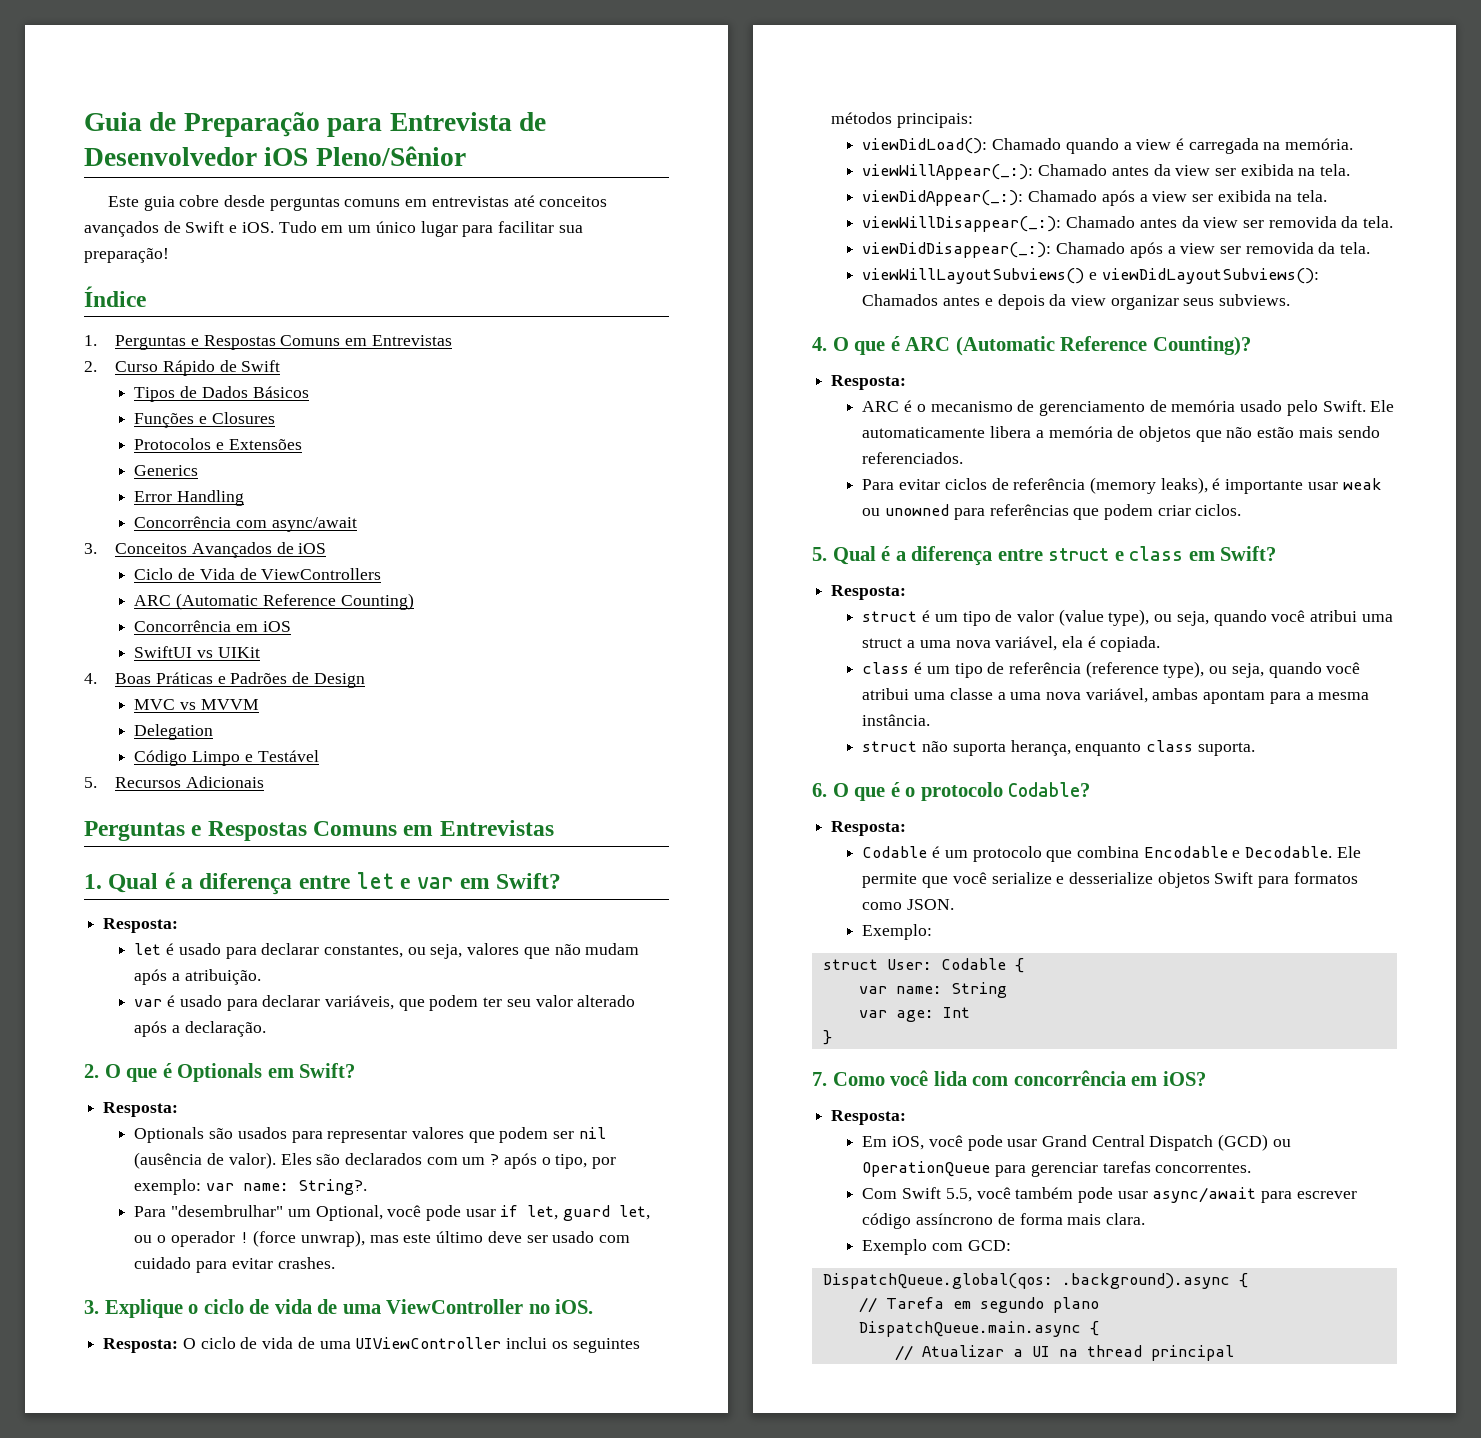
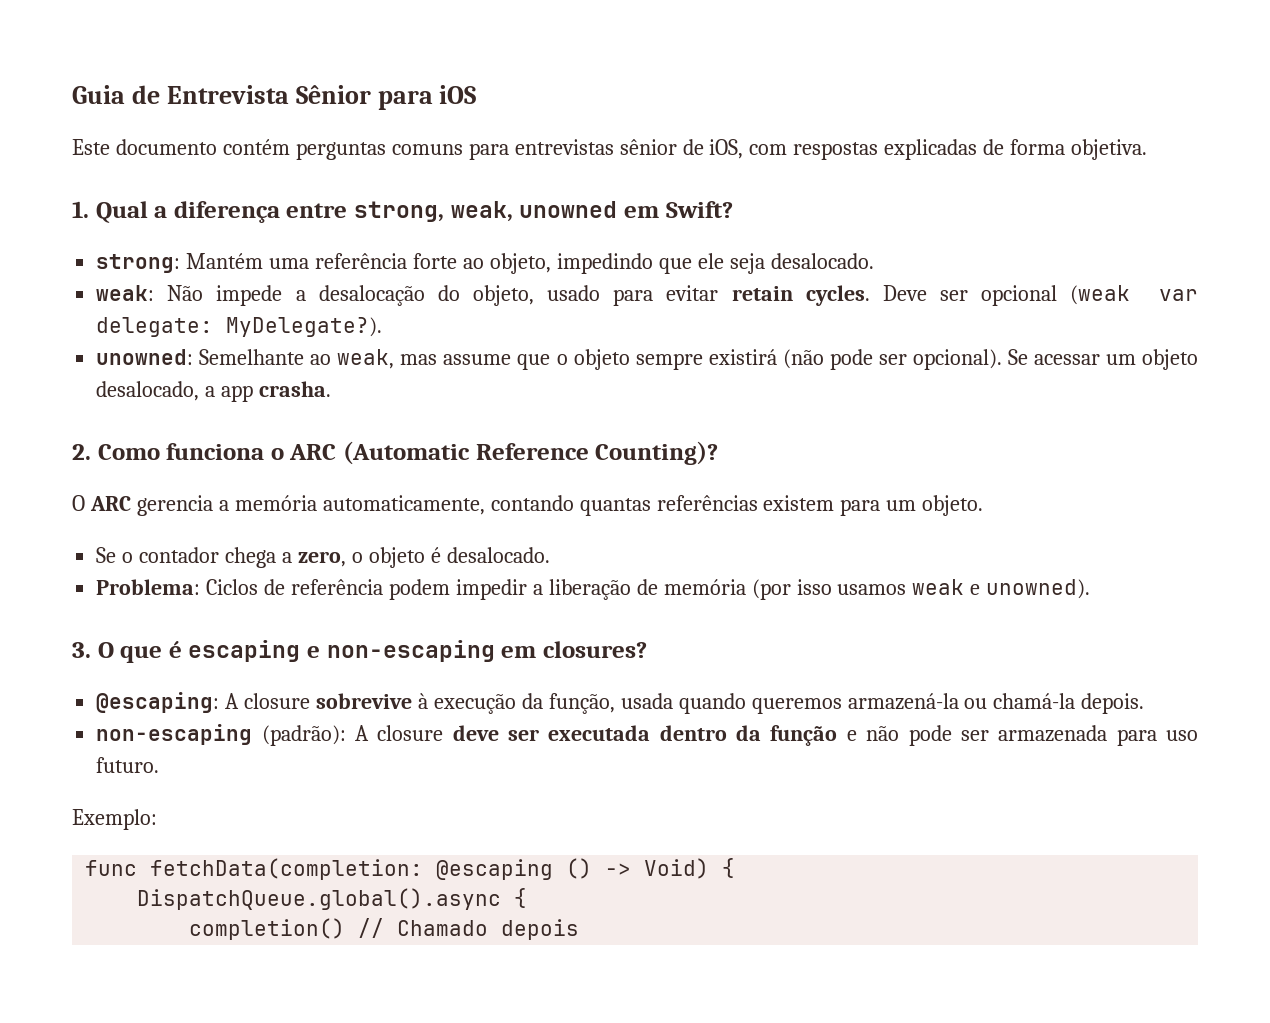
- Guia de Preparação para Entrevista de Desenvolvedor iOS Pleno/Sênior
+ Guia de Entrevista Sênior para iOS
- Este guia cobre desde perguntas comuns em entrevistas até conceitos avançados de Swift e iOS. Tudo em um único lugar para facilitar sua preparação!
- Índice
- 1. Perguntas e Respostas Comuns em Entrevistas
- 2. Curso Rápido de Swift
- Tipos de Dados Básicos
- Funções e Closures
- Protocolos e Extensões
- Generics
- Error Handling
- Concorrência com async/await
- 3. Conceitos Avançados de iOS
- Ciclo de Vida de ViewControllers
- ARC (Automatic Reference Counting)
- Concorrência em iOS
- SwiftUI vs UIKit
- 4. Boas Práticas e Padrões de Design
- MVC vs MVVM
- Delegation
- Código Limpo e Testável
- 5. Recursos Adicionais
- Perguntas e Respostas Comuns em Entrevistas
+ Este documento contém perguntas comuns para entrevistas sênior de iOS, com respostas explicadas de forma objetiva.
- 1. Qual é a diferença entre let e var em Swift?
- Resposta:
- let é usado para declarar constantes, ou seja, valores que não mudam após a atribuição.
- var é usado para declarar variáveis, que podem ter seu valor alterado após a declaração.
- 2. O que é Optionals em Swift?
- Resposta:
- Optionals são usados para representar valores que podem ser nil (ausência de valor). Eles são declarados com um ? após o tipo, por exemplo: var name: String?.
- Para "desembrulhar" um Optional, você pode usar if let, guard let, ou o operador ! (force unwrap), mas este último deve ser usado com cuidado para evitar crashes.
- 3. Explique o ciclo de vida de uma ViewController no iOS.
- Resposta: O ciclo de vida de uma UIViewController inclui os seguintes métodos principais:
- viewDidLoad(): Chamado quando a view é carregada na memória.
- viewWillAppear(_:): Chamado antes da view ser exibida na tela.
- viewDidAppear(_:): Chamado após a view ser exibida na tela.
- viewWillDisappear(_:): Chamado antes da view ser removida da tela.
- viewDidDisappear(_:): Chamado após a view ser removida da tela.
- viewWillLayoutSubviews() e viewDidLayoutSubviews(): Chamados antes e depois da view organizar seus subviews.
- 4. O que é ARC (Automatic Reference Counting)?
- Resposta:
- ARC é o mecanismo de gerenciamento de memória usado pelo Swift. Ele automaticamente libera a memória de objetos que não estão mais sendo referenciados.
- Para evitar ciclos de referência (memory leaks), é importante usar weak ou unowned para referências que podem criar ciclos.
- 5. Qual é a diferença entre struct e class em Swift?
- Resposta:
- struct é um tipo de valor (value type), ou seja, quando você atribui uma struct a uma nova variável, ela é copiada.
- class é um tipo de referência (reference type), ou seja, quando você atribui uma classe a uma nova variável, ambas apontam para a mesma instância.
- struct não suporta herança, enquanto class suporta.
- 6. O que é o protocolo Codable?
- Resposta:
- Codable é um protocolo que combina Encodable e Decodable. Ele permite que você serialize e desserialize objetos Swift para formatos como JSON.
+ 1. Qual a diferença entre strong, weak, unowned em Swift?
+ strong: Mantém uma referência forte ao objeto, impedindo que ele seja desalocado.
+ weak: Não impede a desalocação do objeto, usado para evitar retain cycles. Deve ser opcional (weak var delegate: MyDelegate?).
+ unowned: Semelhante ao weak, mas assume que o objeto sempre existirá (não pode ser opcional). Se acessar um objeto desalocado, a app crasha.
+ 2. Como funciona o ARC (Automatic Reference Counting)?
+ O ARC gerencia a memória automaticamente, contando quantas referências existem para um objeto.
+ Se o contador chega a zero, o objeto é desalocado.
+ Problema: Ciclos de referência podem impedir a liberação de memória (por isso usamos weak e unowned).
+ 3. O que é escaping e non-escaping em closures?
+ @escaping: A closure sobrevive à execução da função, usada quando queremos armazená-la ou chamá-la depois.
+ non-escaping (padrão): A closure deve ser executada dentro da função e não pode ser armazenada para uso futuro.
  Exemplo:
- struct User: Codable {
- var name: String
- var age: Int
- }
- 7. Como você lida com concorrência em iOS?
- Resposta:
- Em iOS, você pode usar Grand Central Dispatch (GCD) ou OperationQueue para gerenciar tarefas concorrentes.
- Com Swift 5.5, você também pode usar async/await para escrever código assíncrono de forma mais clara.
- Exemplo com GCD:
- DispatchQueue.global(qos: .background).async {
- // Tarefa em segundo plano
- DispatchQueue.main.async {
- // Atualizar a UI na thread principal
+ func fetchData(completion: @escaping () -> Void) {
+ DispatchQueue.global().async {
+ completion() // Chamado depois

